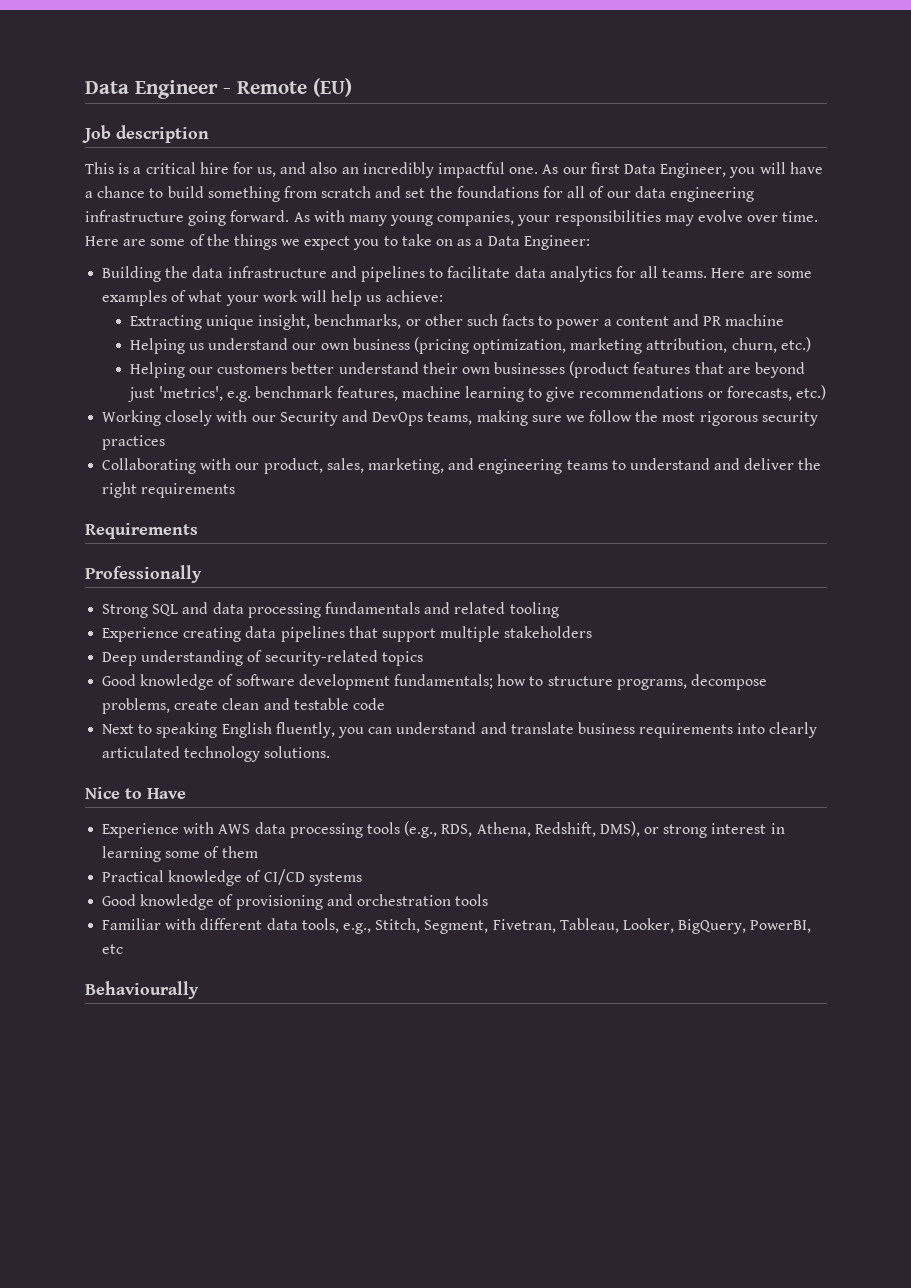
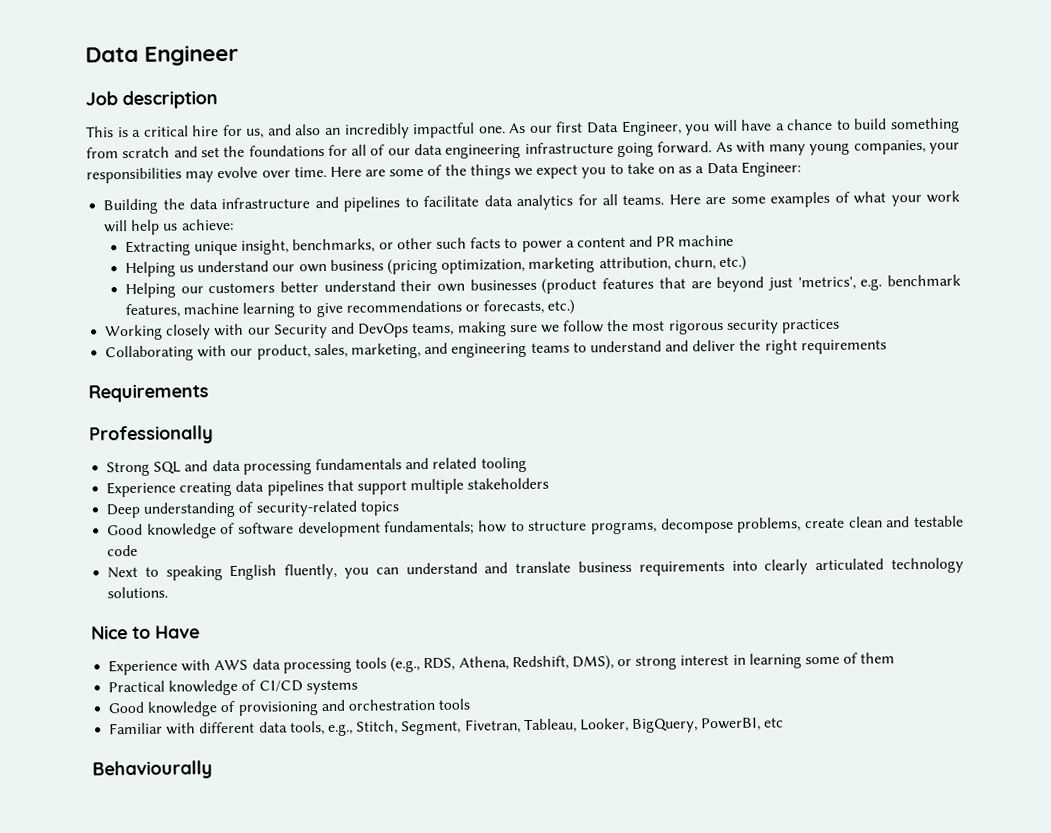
- Data Engineer - Remote (EU)
+ Data Engineer

